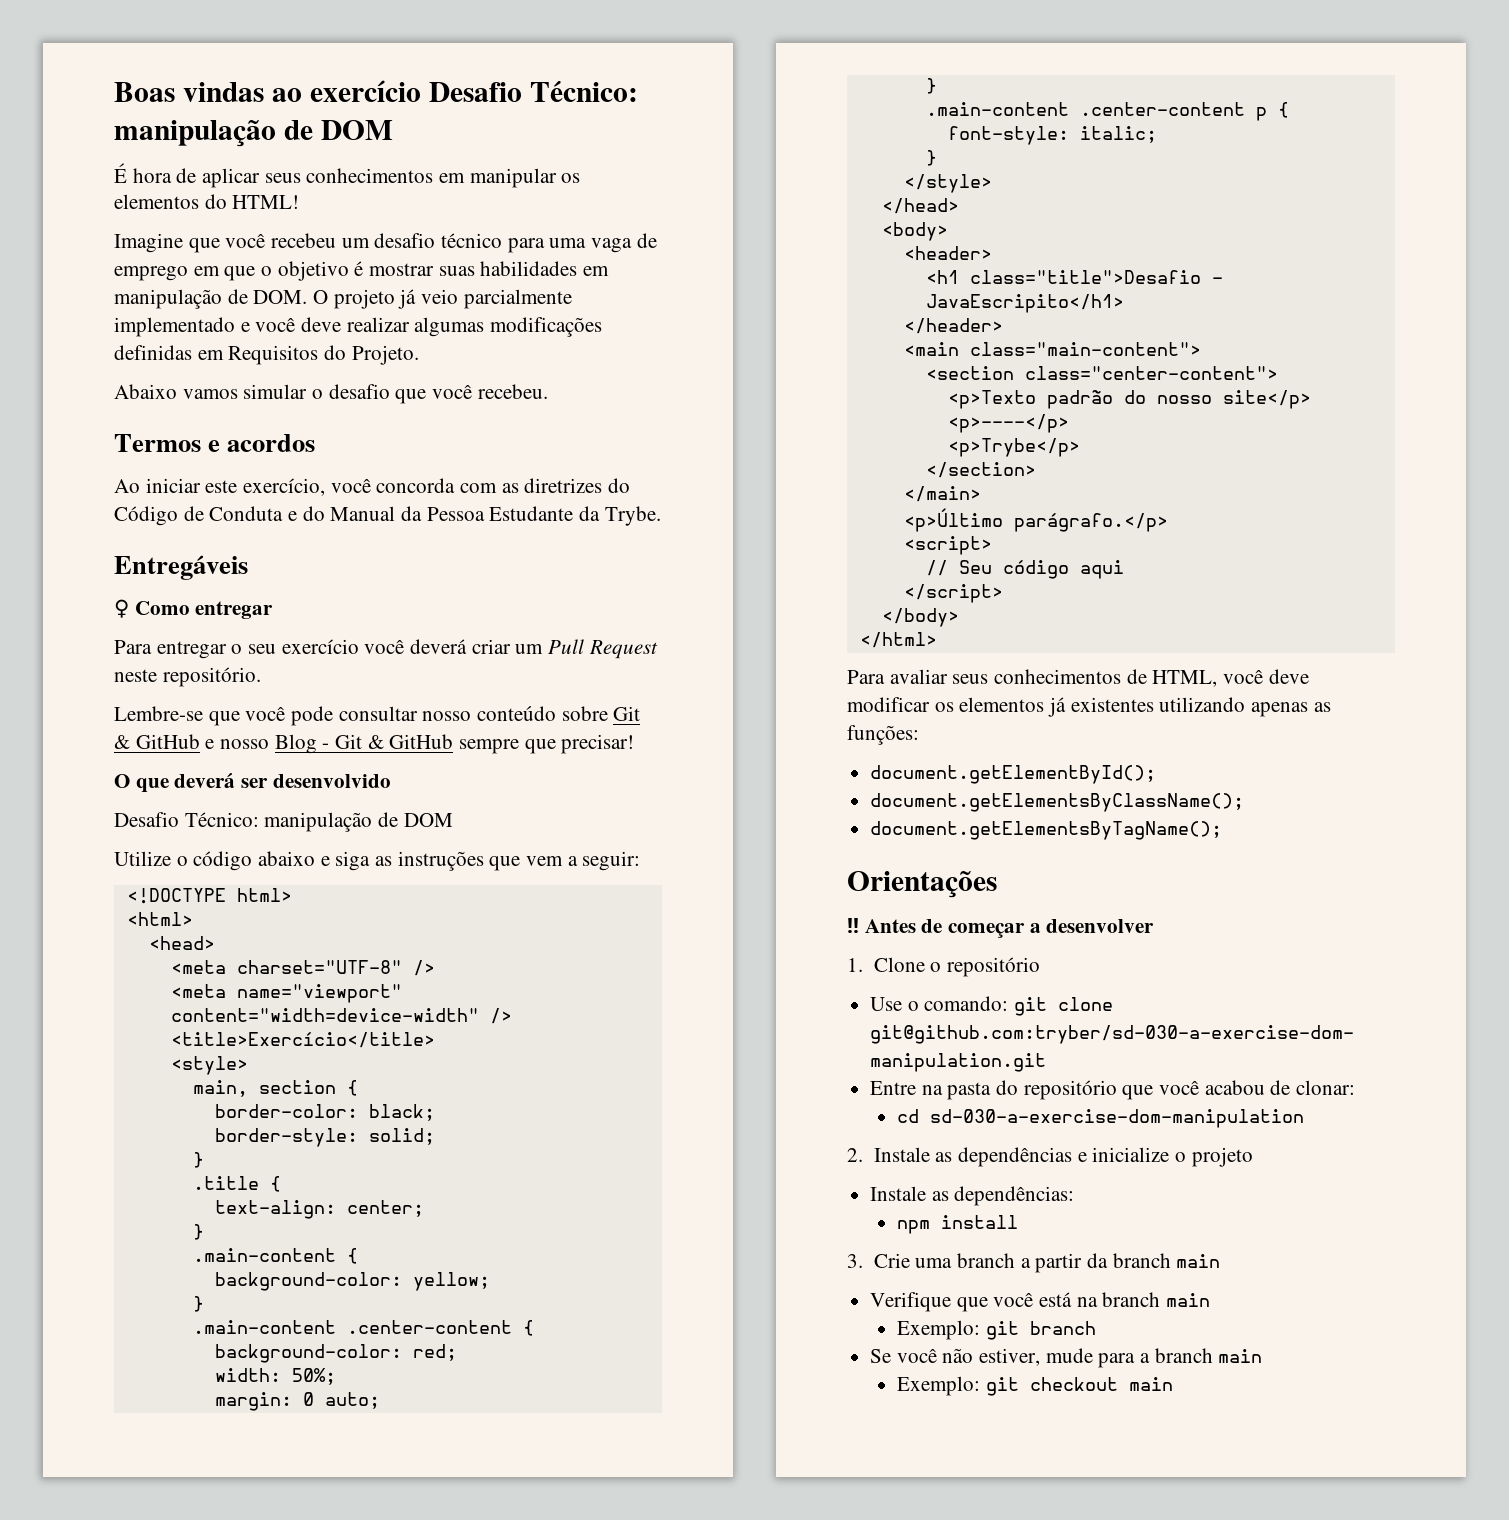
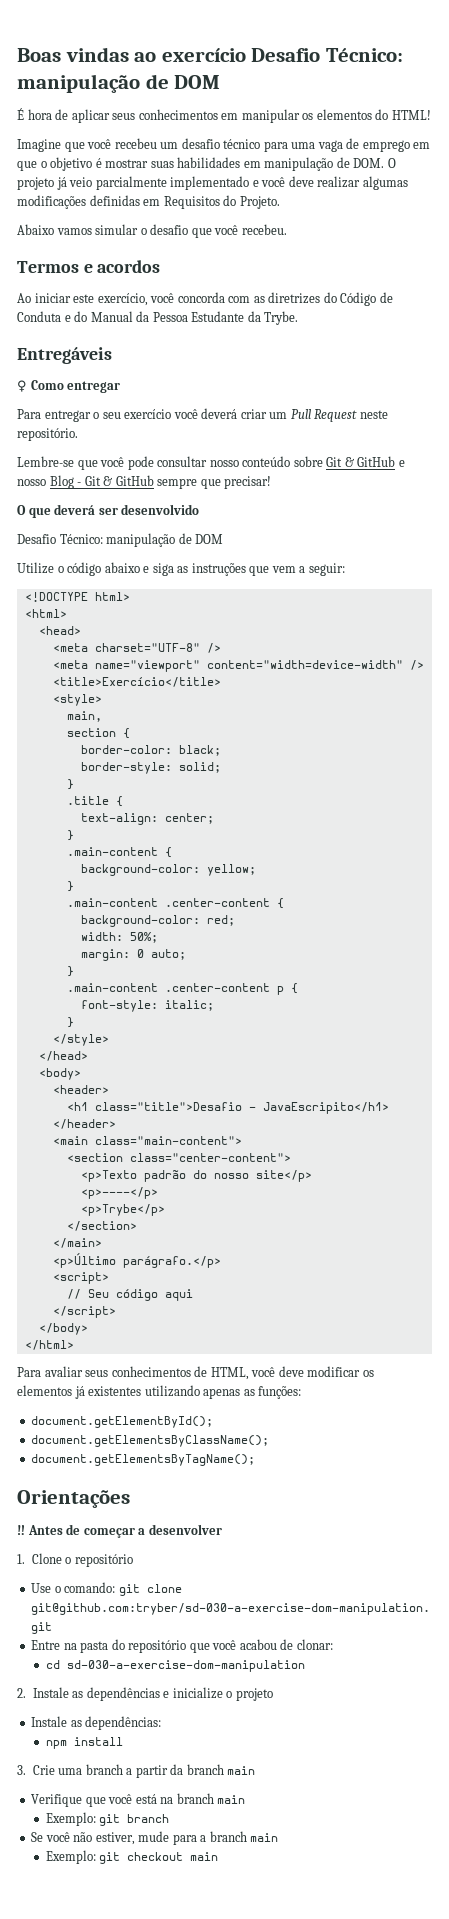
- main, section {
+ main,
+ section {

